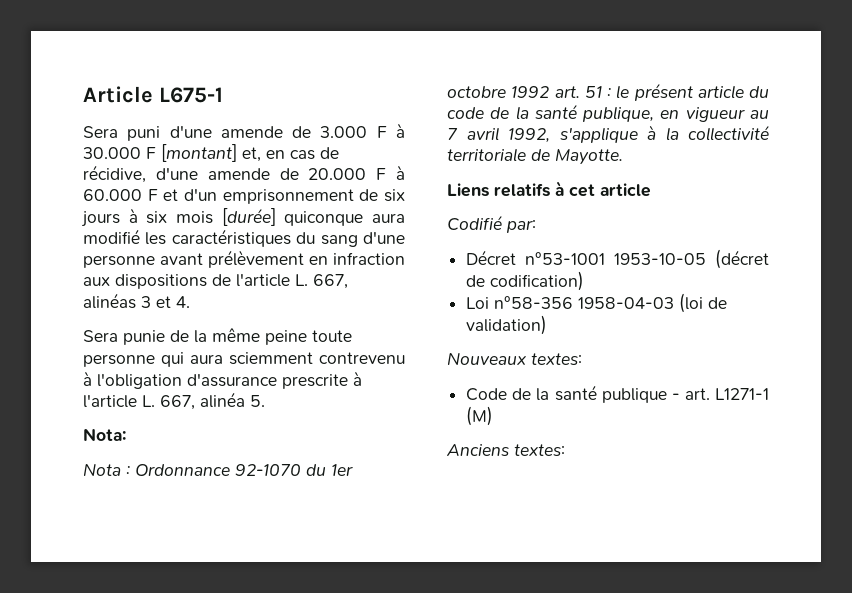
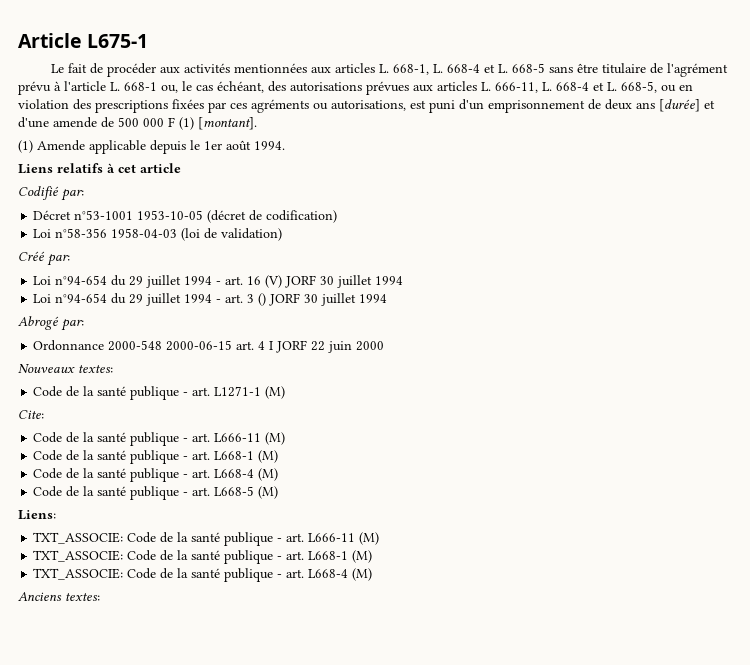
- Sera puni d'une amende de 3.000 F à 30.000 F [montant] et, en cas de récidive, d'une amende de 20.000 F à 60.000 F et d'un emprisonnement de six jours à six mois [durée] quiconque aura modifié les caractéristiques du sang d'une personne avant prélèvement en infraction aux dispositions de l'article L. 667, alinéas 3 et 4.
- Sera punie de la même peine toute personne qui aura sciemment contrevenu à l'obligation d'assurance prescrite à l'article L. 667, alinéa 5.
- Nota:
- Nota : Ordonnance 92-1070 du 1er octobre 1992 art. 51 : le présent article du code de la santé publique, en vigueur au 7 avril 1992, s'applique à la collectivité territoriale de Mayotte.
+ Le fait de procéder aux activités mentionnées aux articles L. 668-1, L. 668-4 et L. 668-5 sans être titulaire de l'agrément prévu à l'article L. 668-1 ou, le cas échéant, des autorisations prévues aux articles L. 666-11, L. 668-4 et L. 668-5, ou en violation des prescriptions fixées par ces agréments ou autorisations, est puni d'un emprisonnement de deux ans [durée] et d'une amende de 500 000 F (1) [montant].
+ (1) Amende applicable depuis le 1er août 1994.
+ Créé par:
+ Loi n°94-654 du 29 juillet 1994 - art. 16 (V) JORF 30 juillet 1994
+ Loi n°94-654 du 29 juillet 1994 - art. 3 () JORF 30 juillet 1994
+ Abrogé par:
+ Ordonnance 2000-548 2000-06-15 art. 4 I JORF 22 juin 2000
+ Cite:
+ Code de la santé publique - art. L666-11 (M)
+ Code de la santé publique - art. L668-1 (M)
+ Code de la santé publique - art. L668-4 (M)
+ Code de la santé publique - art. L668-5 (M)
+ Liens:
+ TXT_ASSOCIE: Code de la santé publique - art. L666-11 (M)
+ TXT_ASSOCIE: Code de la santé publique - art. L668-1 (M)
+ TXT_ASSOCIE: Code de la santé publique - art. L668-4 (M)

